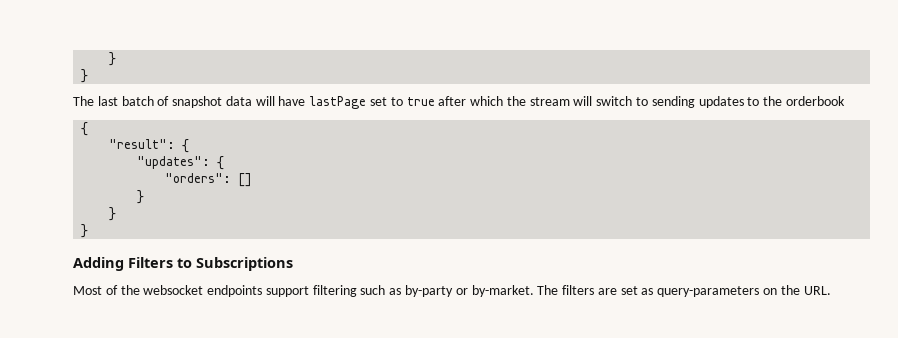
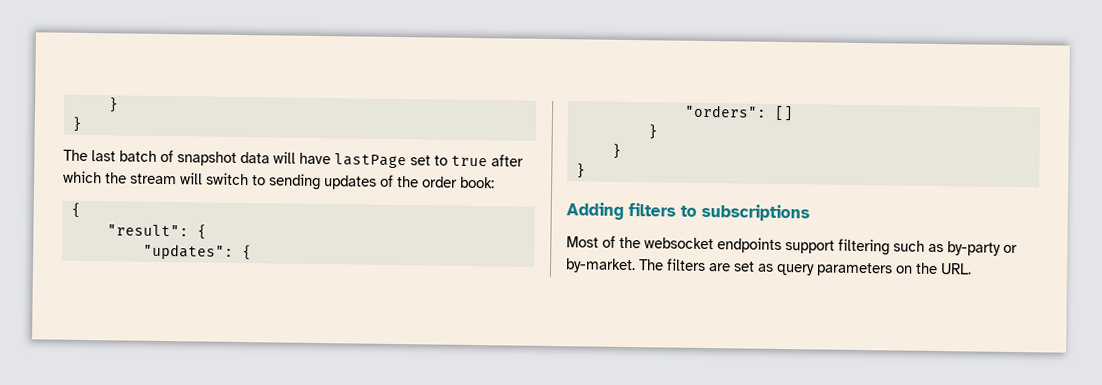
- The last batch of snapshot data will have lastPage set to true after which the stream will switch to sending updates to the orderbook
+ The last batch of snapshot data will have lastPage set to true after which the stream will switch to sending updates of the order book:
- Adding Filters to Subscriptions
+ Adding filters to subscriptions
- The filters are set as query-parameters on the URL.
+ The filters are set as query parameters on the URL.

